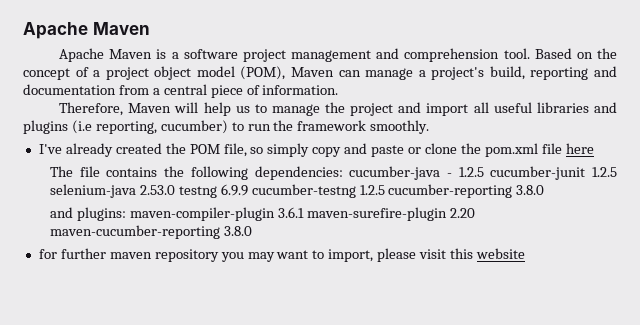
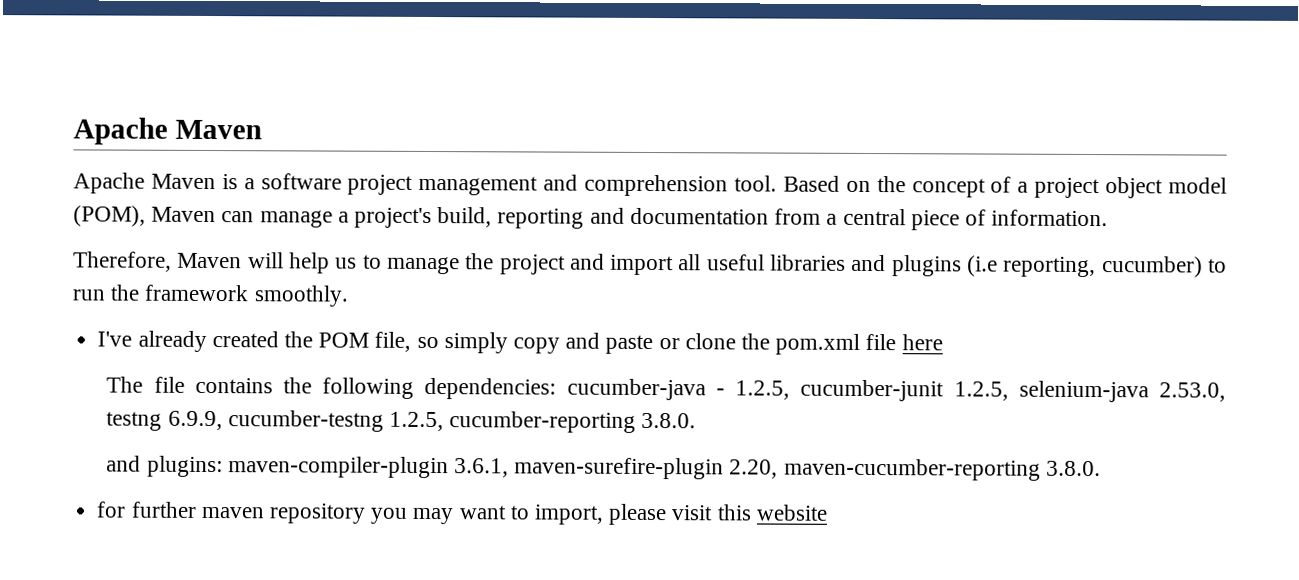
- The file contains the following dependencies: cucumber-java - 1.2.5 cucumber-junit 1.2.5 selenium-java 2.53.0 testng 6.9.9 cucumber-testng 1.2.5 cucumber-reporting 3.8.0
- and plugins: maven-compiler-plugin 3.6.1 maven-surefire-plugin 2.20 maven-cucumber-reporting 3.8.0
+ The file contains the following dependencies: cucumber-java - 1.2.5, cucumber-junit 1.2.5, selenium-java 2.53.0, testng 6.9.9, cucumber-testng 1.2.5, cucumber-reporting 3.8.0.
+ and plugins: maven-compiler-plugin 3.6.1, maven-surefire-plugin 2.20, maven-cucumber-reporting 3.8.0.

